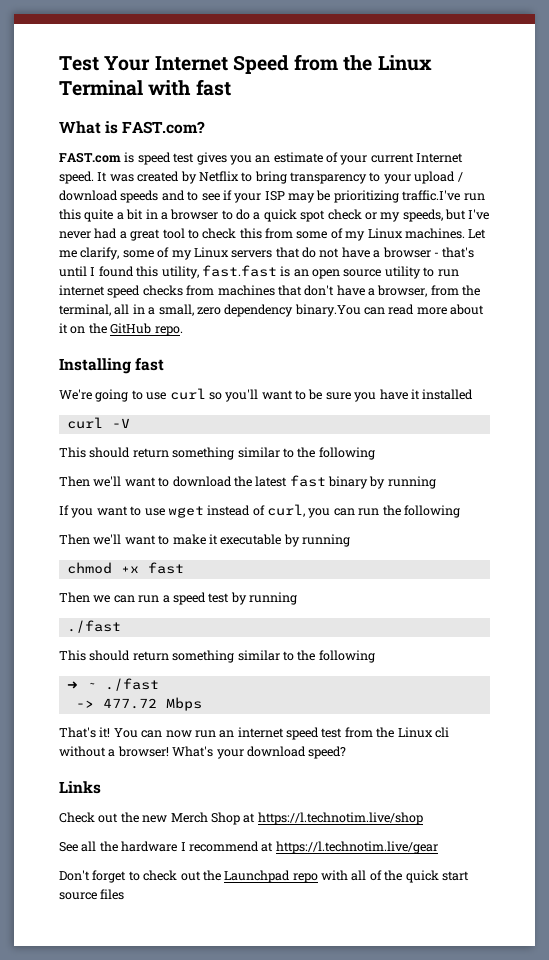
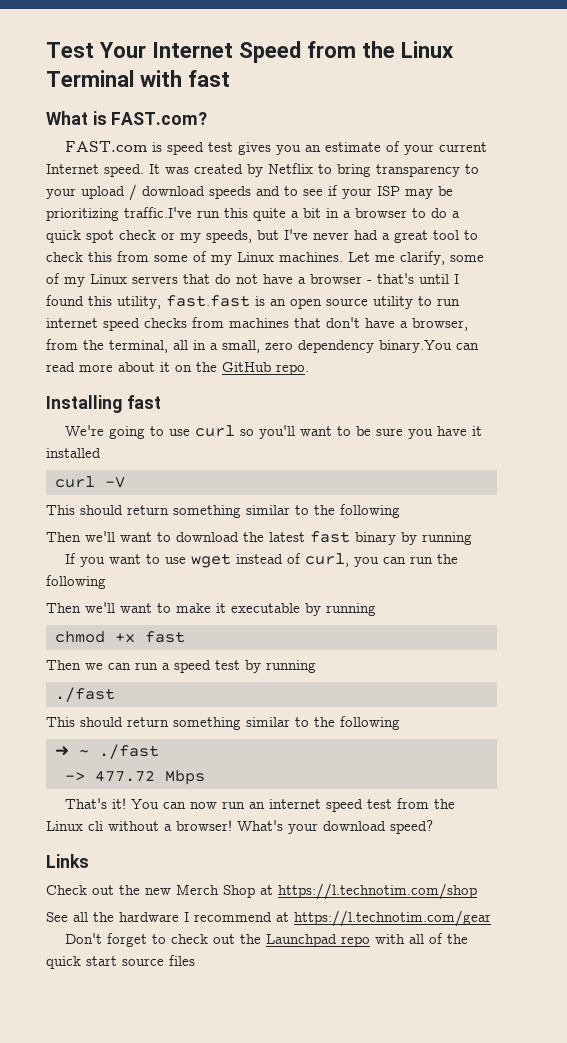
- Check out the new Merch Shop at https://l.technotim.live/shop
+ Check out the new Merch Shop at https://l.technotim.com/shop
- See all the hardware I recommend at https://l.technotim.live/gear
+ See all the hardware I recommend at https://l.technotim.com/gear

